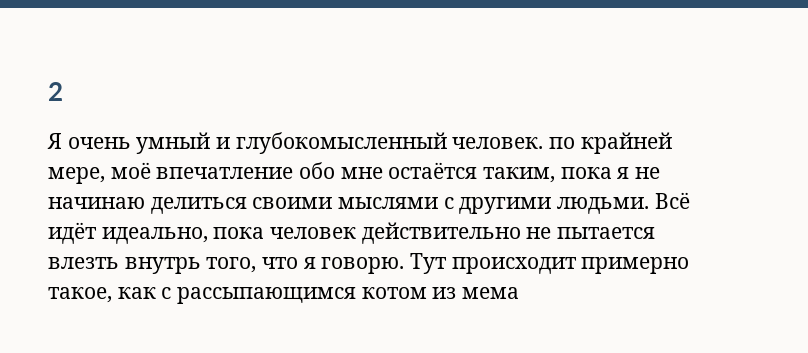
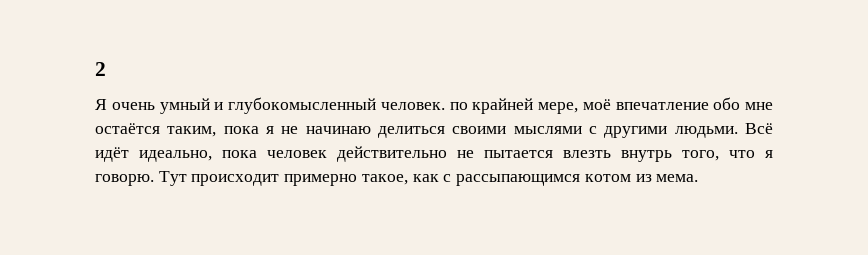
- Тут происходит примерно такое, как с рассыпающимся котом из мема
+ Тут происходит примерно такое, как с рассыпающимся котом из мема.

